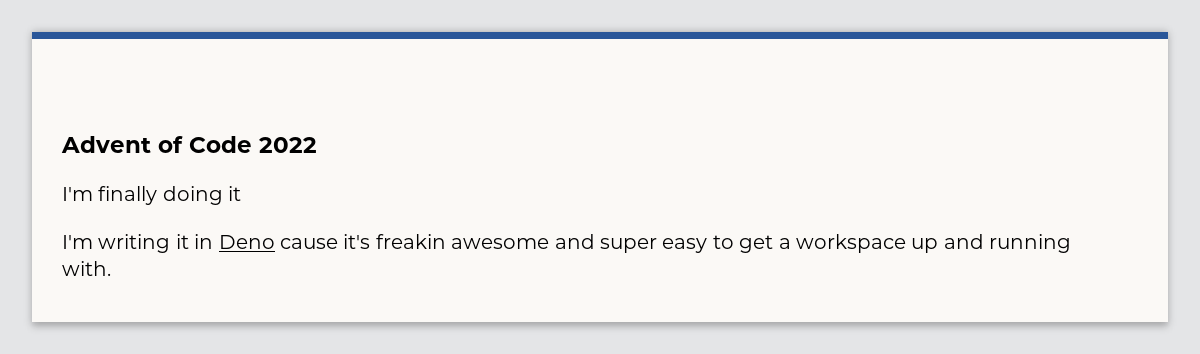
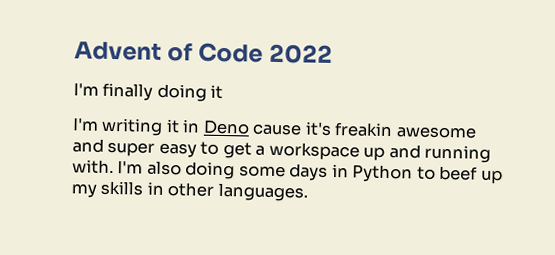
+ I'm also doing some days in Python to beef up my skills in other languages.

